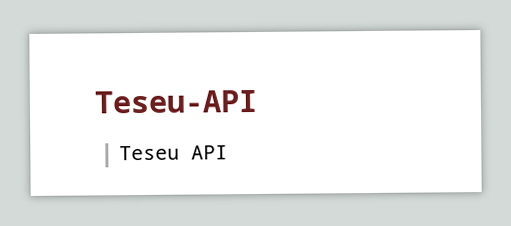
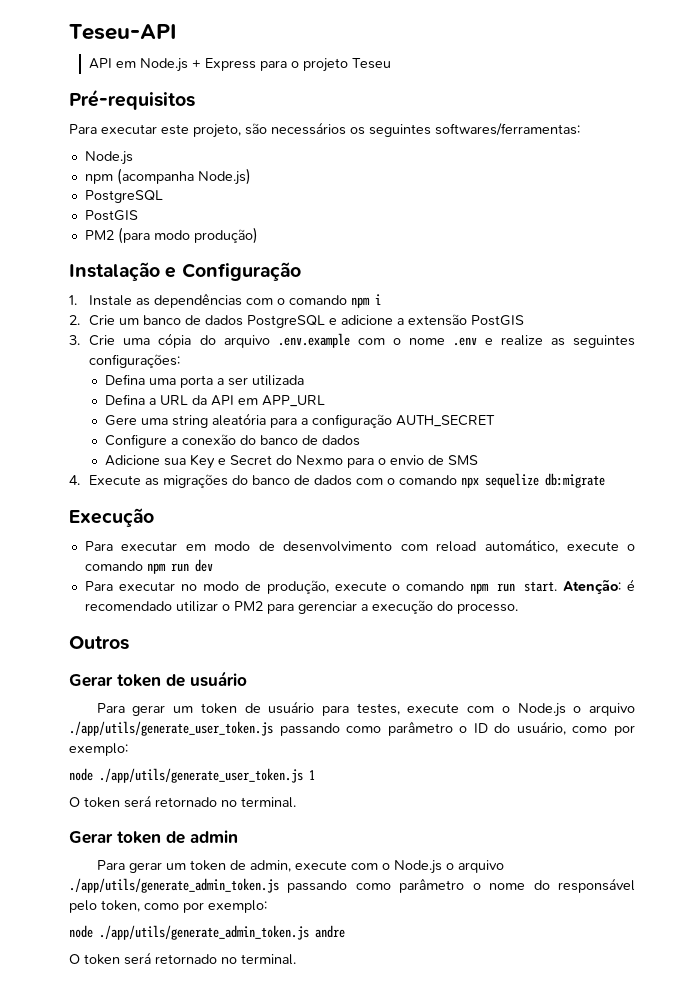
- Teseu API
+ API em Node.js + Express para o projeto Teseu
+ Pré-requisitos
+ Para executar este projeto, são necessários os seguintes softwares/ferramentas:
+ Node.js
+ npm (acompanha Node.js)
+ PostgreSQL
+ PostGIS
+ PM2 (para modo produção)
+ Instalação e Configuração
+ 1. Instale as dependências com o comando npm i
+ 2. Crie um banco de dados PostgreSQL e adicione a extensão PostGIS
+ 3. Crie uma cópia do arquivo .env.example com o nome .env e realize as seguintes configurações:
+ Defina uma porta a ser utilizada
+ Defina a URL da API em APP_URL
+ Gere uma string aleatória para a configuração AUTH_SECRET
+ Configure a conexão do banco de dados
+ Adicione sua Key e Secret do Nexmo para o envio de SMS
+ 4. Execute as migrações do banco de dados com o comando npx sequelize db:migrate
+ Execução
+ Para executar em modo de desenvolvimento com reload automático, execute o comando npm run dev
+ Para executar no modo de produção, execute o comando npm run start. Atenção: é recomendado utilizar o PM2 para gerenciar a execução do processo.
+ Outros
+ Gerar token de usuário
+ Para gerar um token de usuário para testes, execute com o Node.js o arquivo ./app/utils/generate_user_token.js passando como parâmetro o ID do usuário, como por exemplo:
+ node ./app/utils/generate_user_token.js 1
+ O token será retornado no terminal.
+ Gerar token de admin
+ Para gerar um token de admin, execute com o Node.js o arquivo ./app/utils/generate_admin_token.js passando como parâmetro o nome do responsável pelo token, como por exemplo:
+ node ./app/utils/generate_admin_token.js andre
+ O token será retornado no terminal.

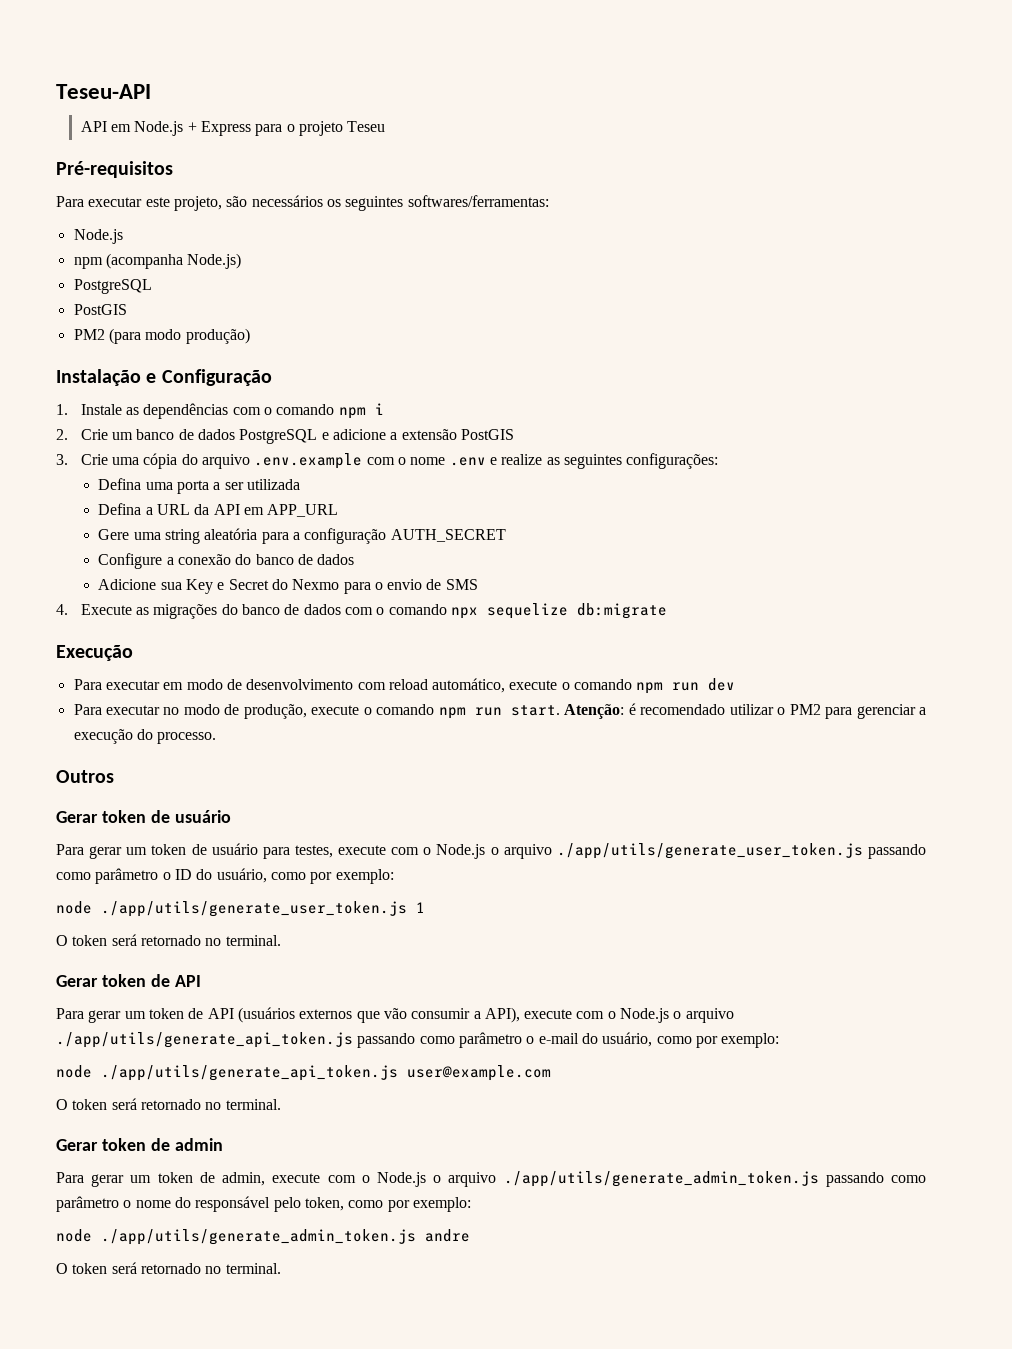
+ Gerar token de API
+ Para gerar um token de API (usuários externos que vão consumir a API), execute com o Node.js o arquivo ./app/utils/generate_api_token.js passando como parâmetro o e-mail do usuário, como por exemplo:
+ node ./app/utils/generate_api_token.js user@example.com
+ O token será retornado no terminal.

